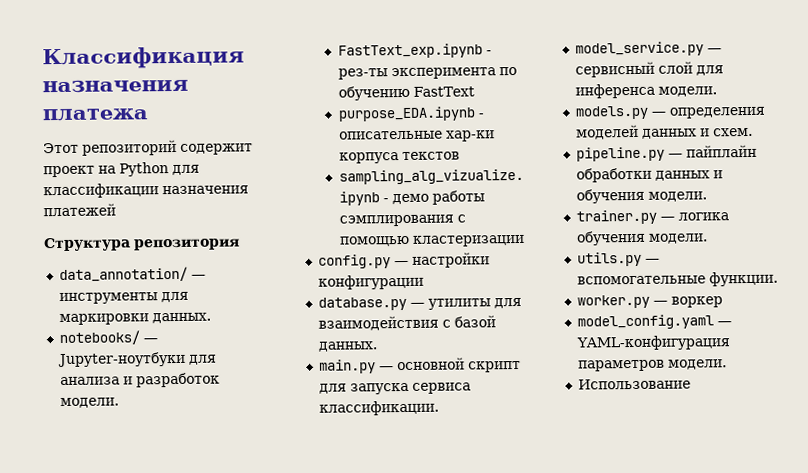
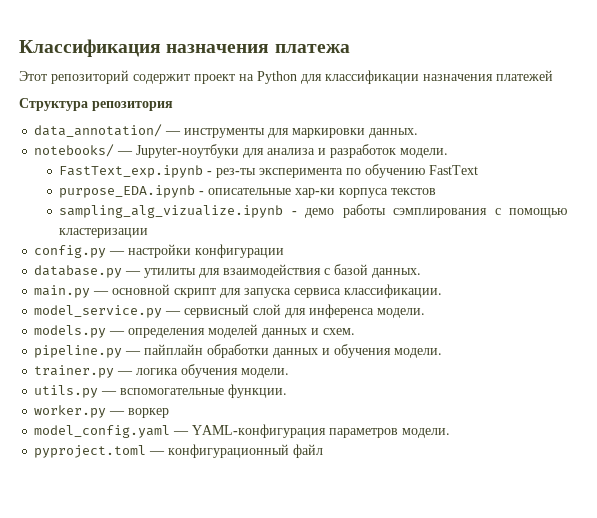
- Использование
+ pyproject.toml — конфигурационный файл

